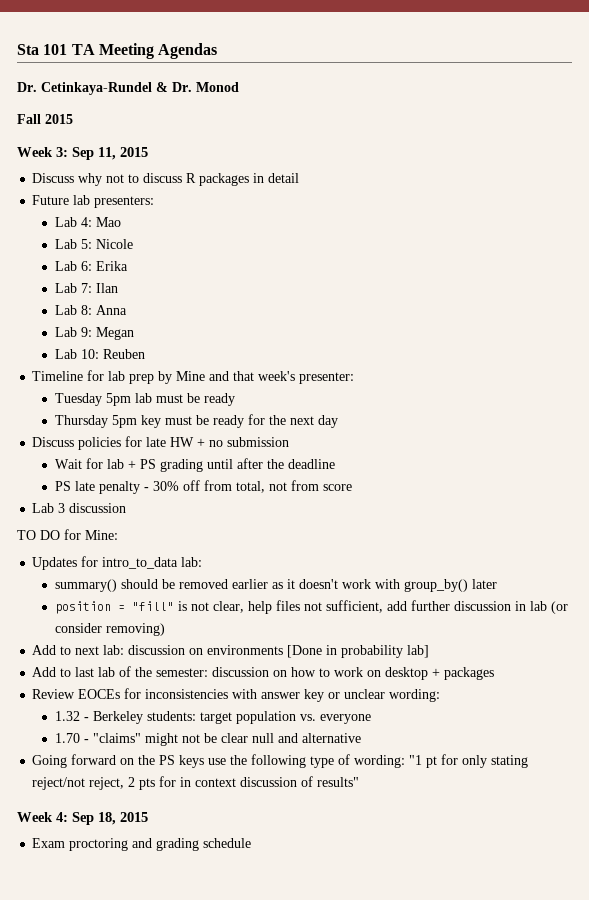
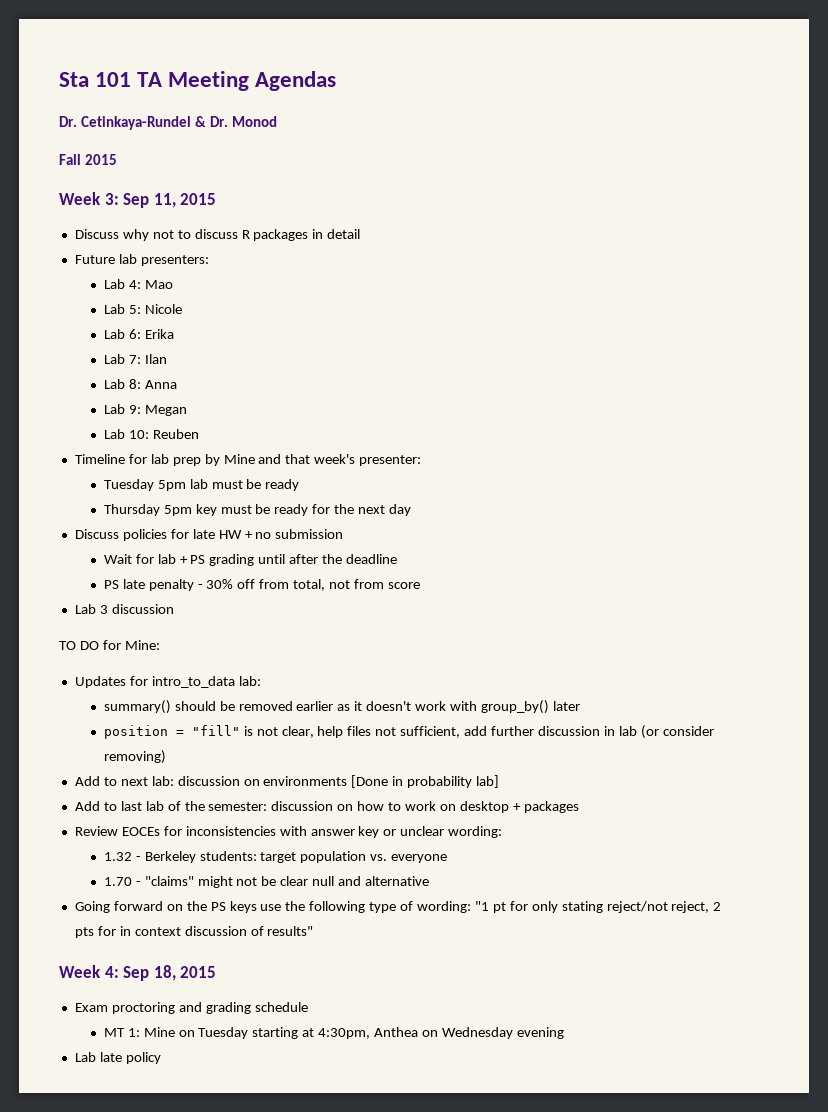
+ MT 1: Mine on Tuesday starting at 4:30pm, Anthea on Wednesday evening
+ Lab late policy

